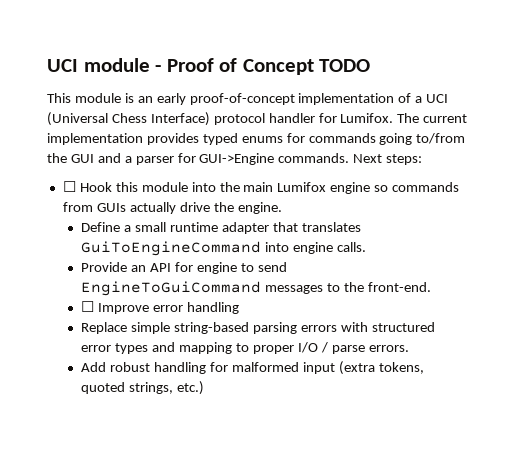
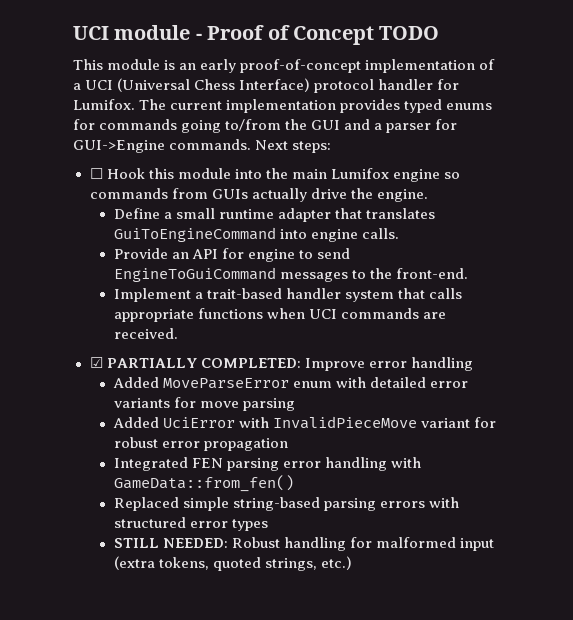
- ☐ Improve error handling
- Replace simple string-based parsing errors with structured error types and mapping to proper I/O / parse errors.
- Add robust handling for malformed input (extra tokens, quoted strings, etc.)
+ Implement a trait-based handler system that calls appropriate functions when UCI commands are received.
+ ☑ PARTIALLY COMPLETED: Improve error handling
+ Added MoveParseError enum with detailed error variants for move parsing
+ Added UciError with InvalidPieceMove variant for robust error propagation
+ Integrated FEN parsing error handling with GameData::from_fen()
+ Replaced simple string-based parsing errors with structured error types
+ STILL NEEDED: Robust handling for malformed input (extra tokens, quoted strings, etc.)

